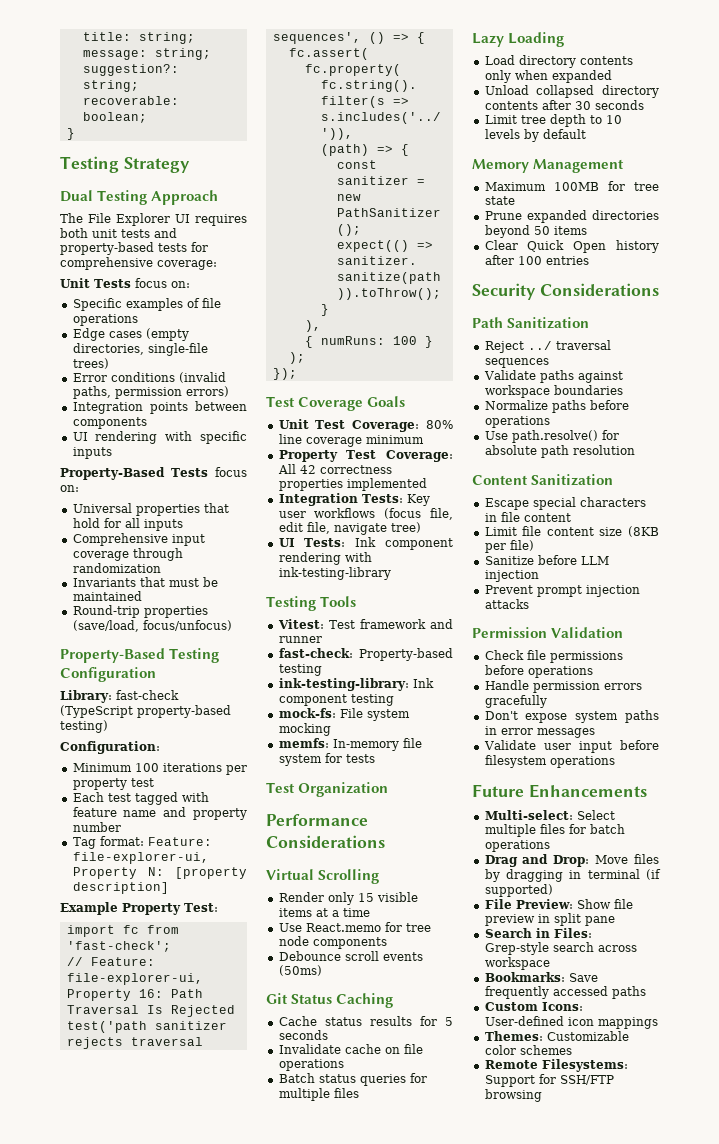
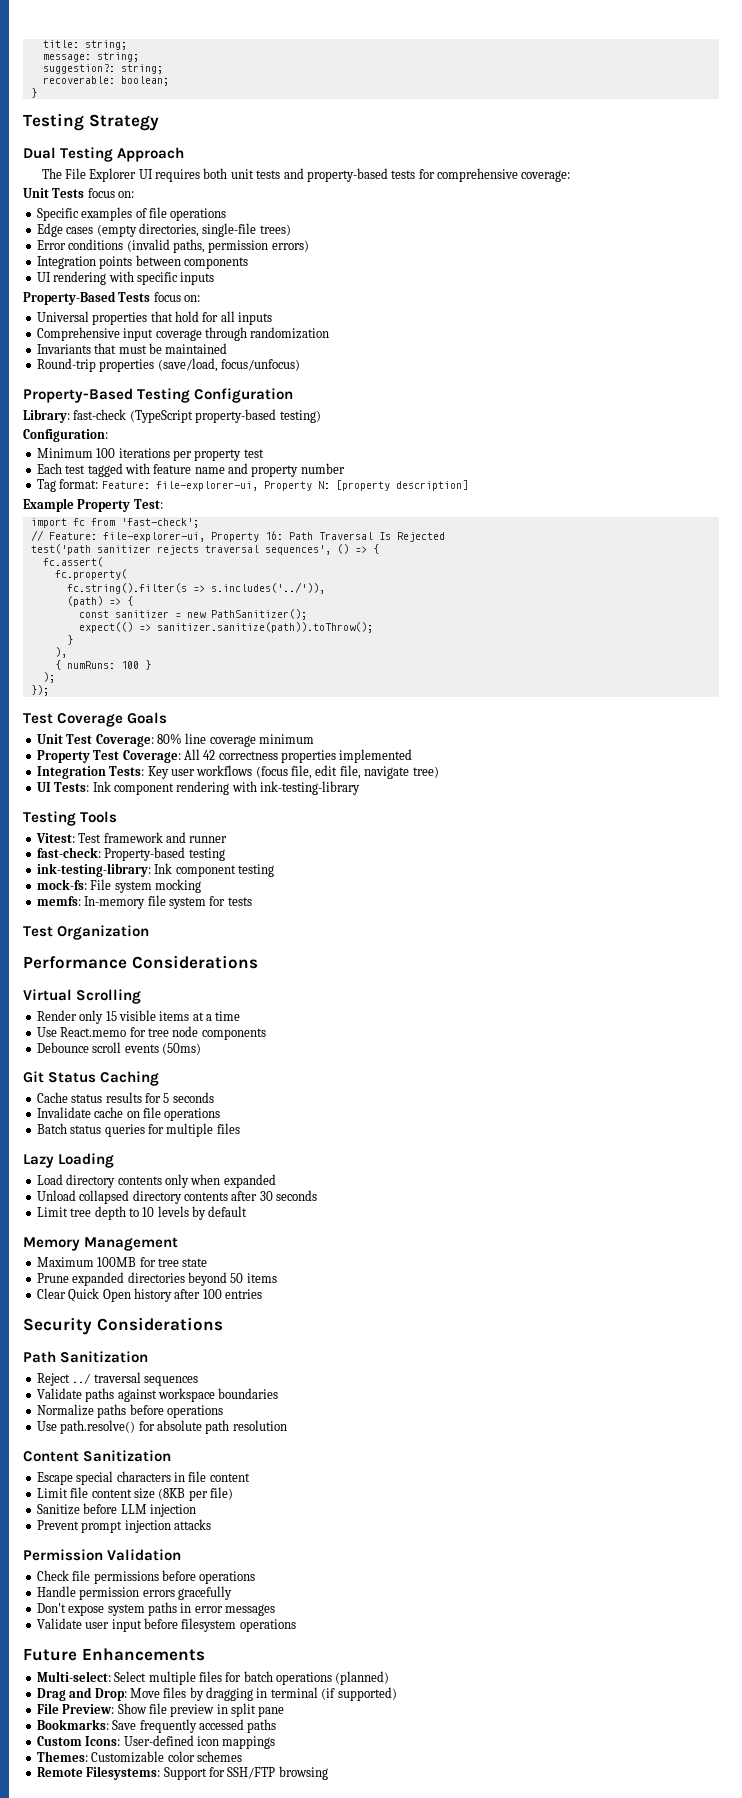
- Multi-select: Select multiple files for batch operations
+ Multi-select: Select multiple files for batch operations (planned)
- Search in Files: Grep-style search across workspace

